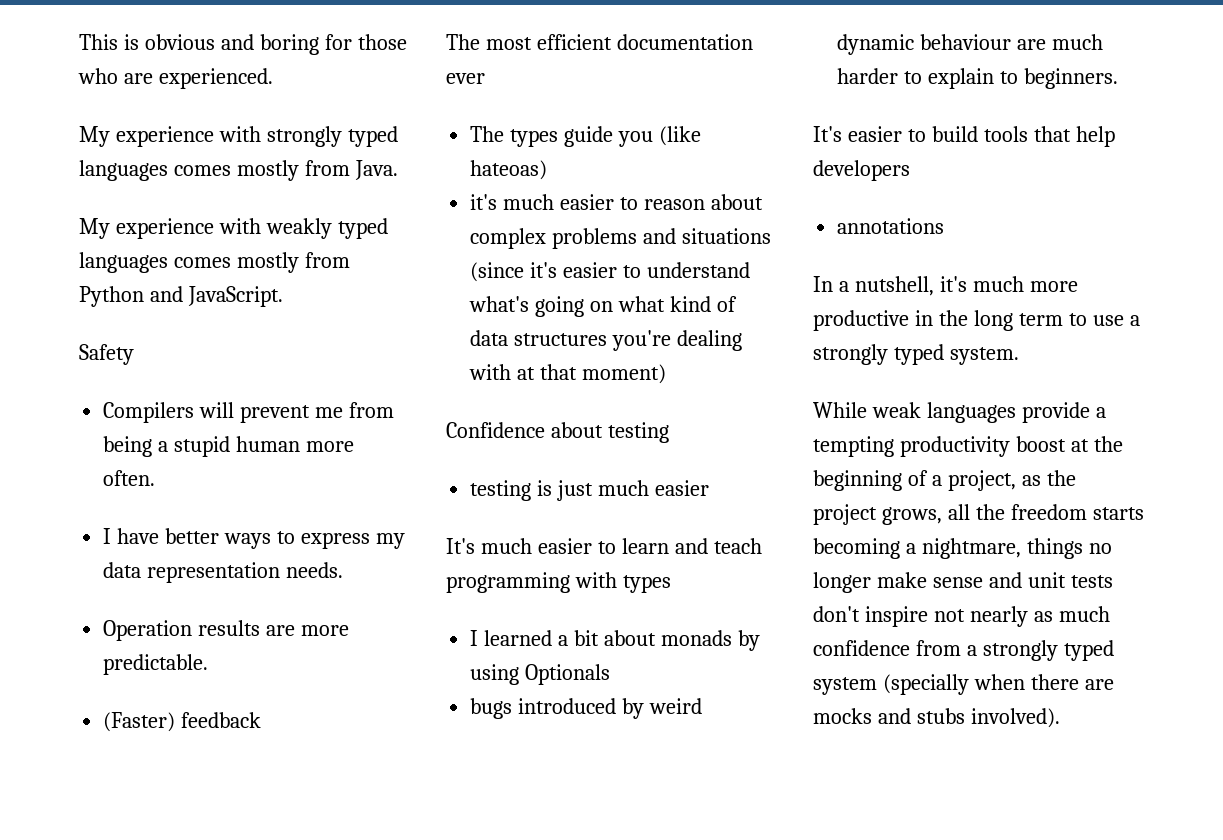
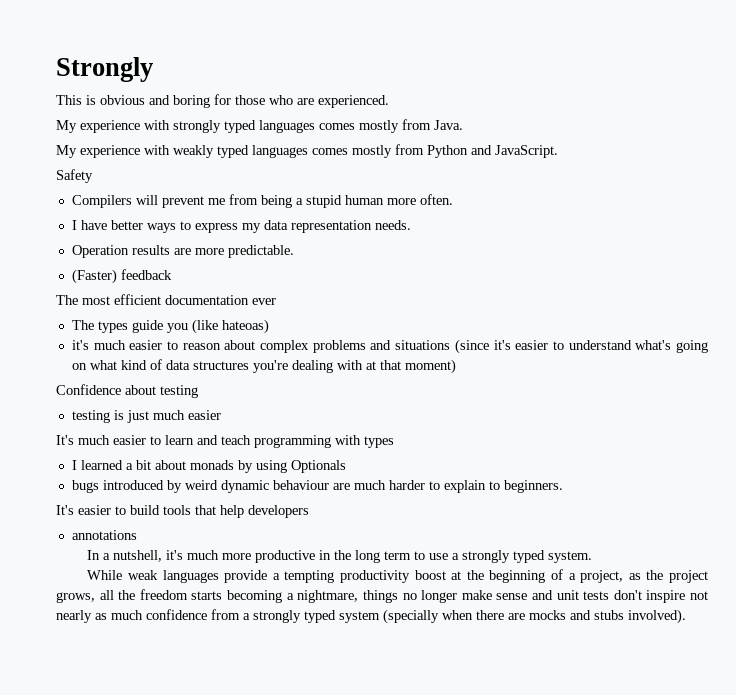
+ Strongly

